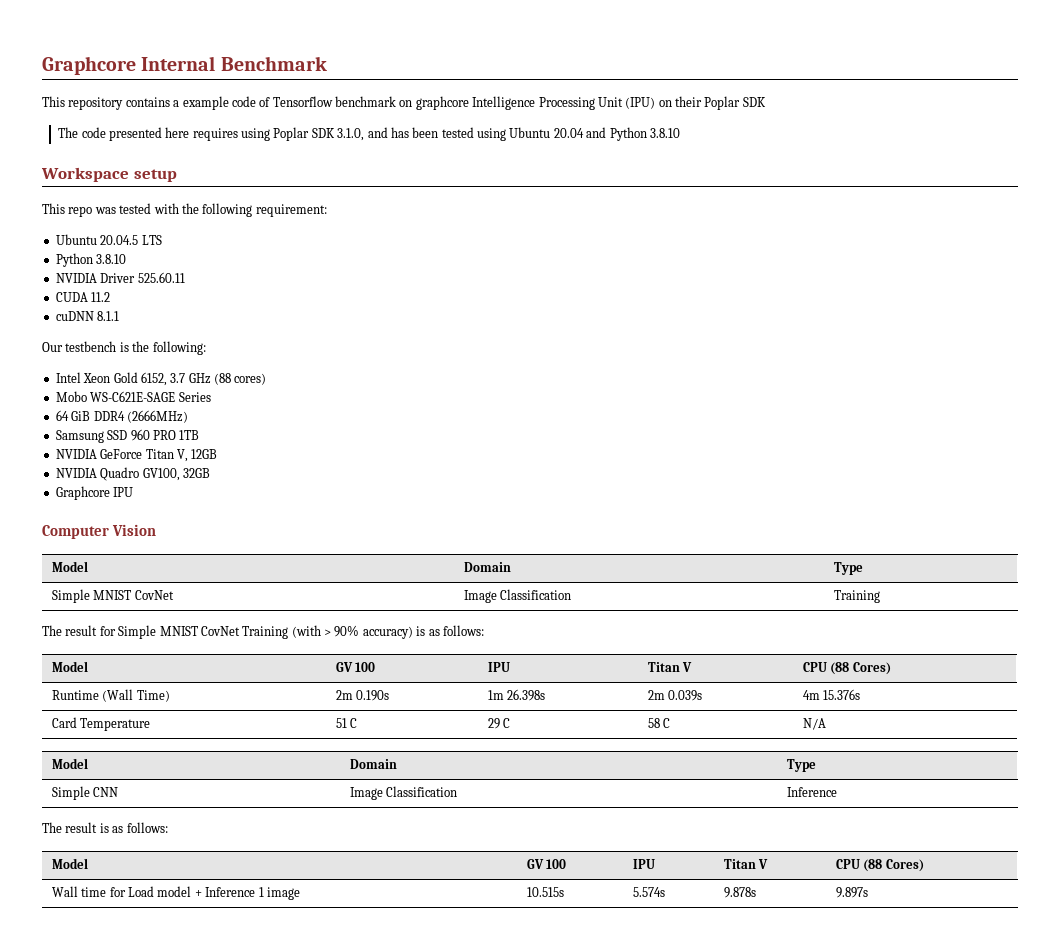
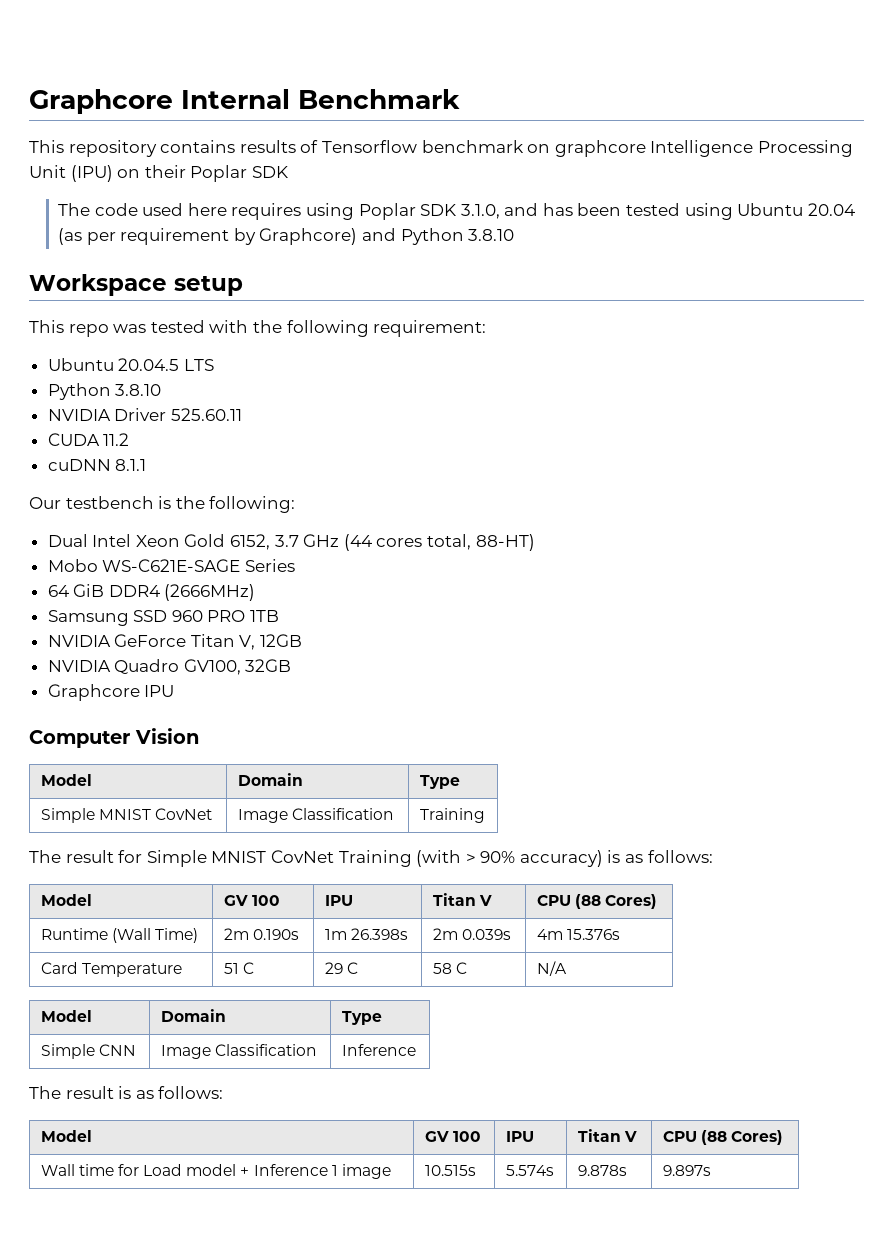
- This repository contains a example code of Tensorflow benchmark on graphcore Intelligence Processing Unit (IPU) on their Poplar SDK
+ This repository contains results of Tensorflow benchmark on graphcore Intelligence Processing Unit (IPU) on their Poplar SDK
- The code presented here requires using Poplar SDK 3.1.0, and has been tested using Ubuntu 20.04 and Python 3.8.10
+ The code used here requires using Poplar SDK 3.1.0, and has been tested using Ubuntu 20.04 (as per requirement by Graphcore) and Python 3.8.10
- Intel Xeon Gold 6152, 3.7 GHz (88 cores)
+ Dual Intel Xeon Gold 6152, 3.7 GHz (44 cores total, 88-HT)

